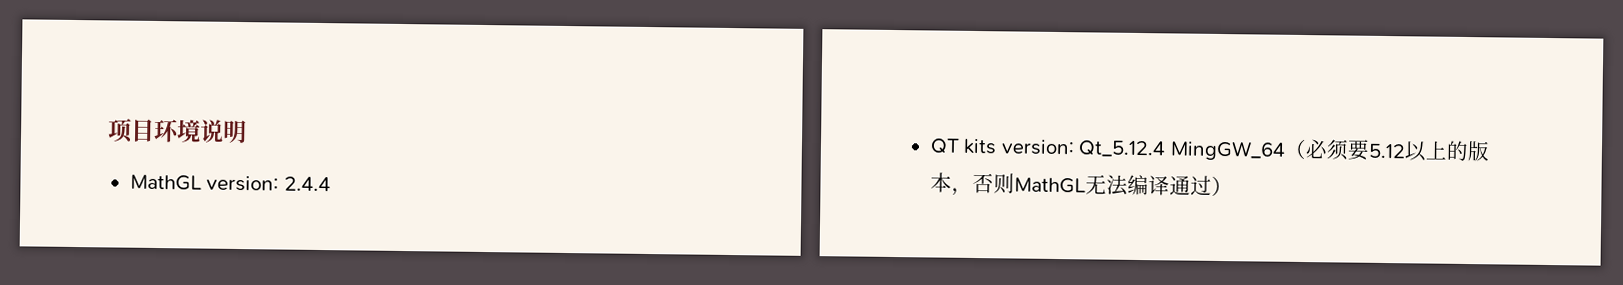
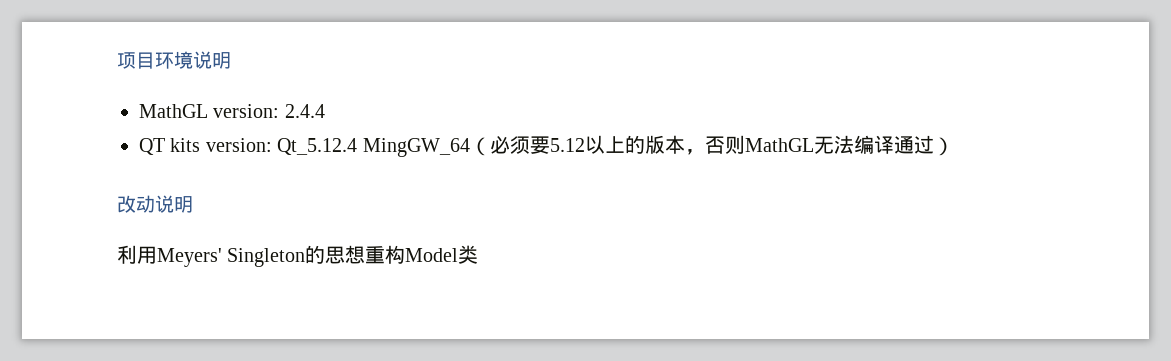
+ 改动说明
+ 利用Meyers' Singleton的思想重构Model类

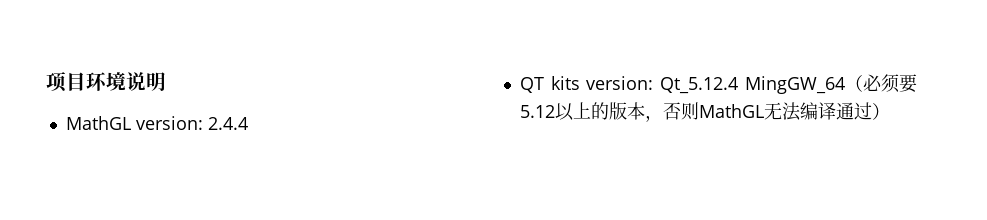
- 改动说明
- 利用Meyers' Singleton的思想重构Model类

